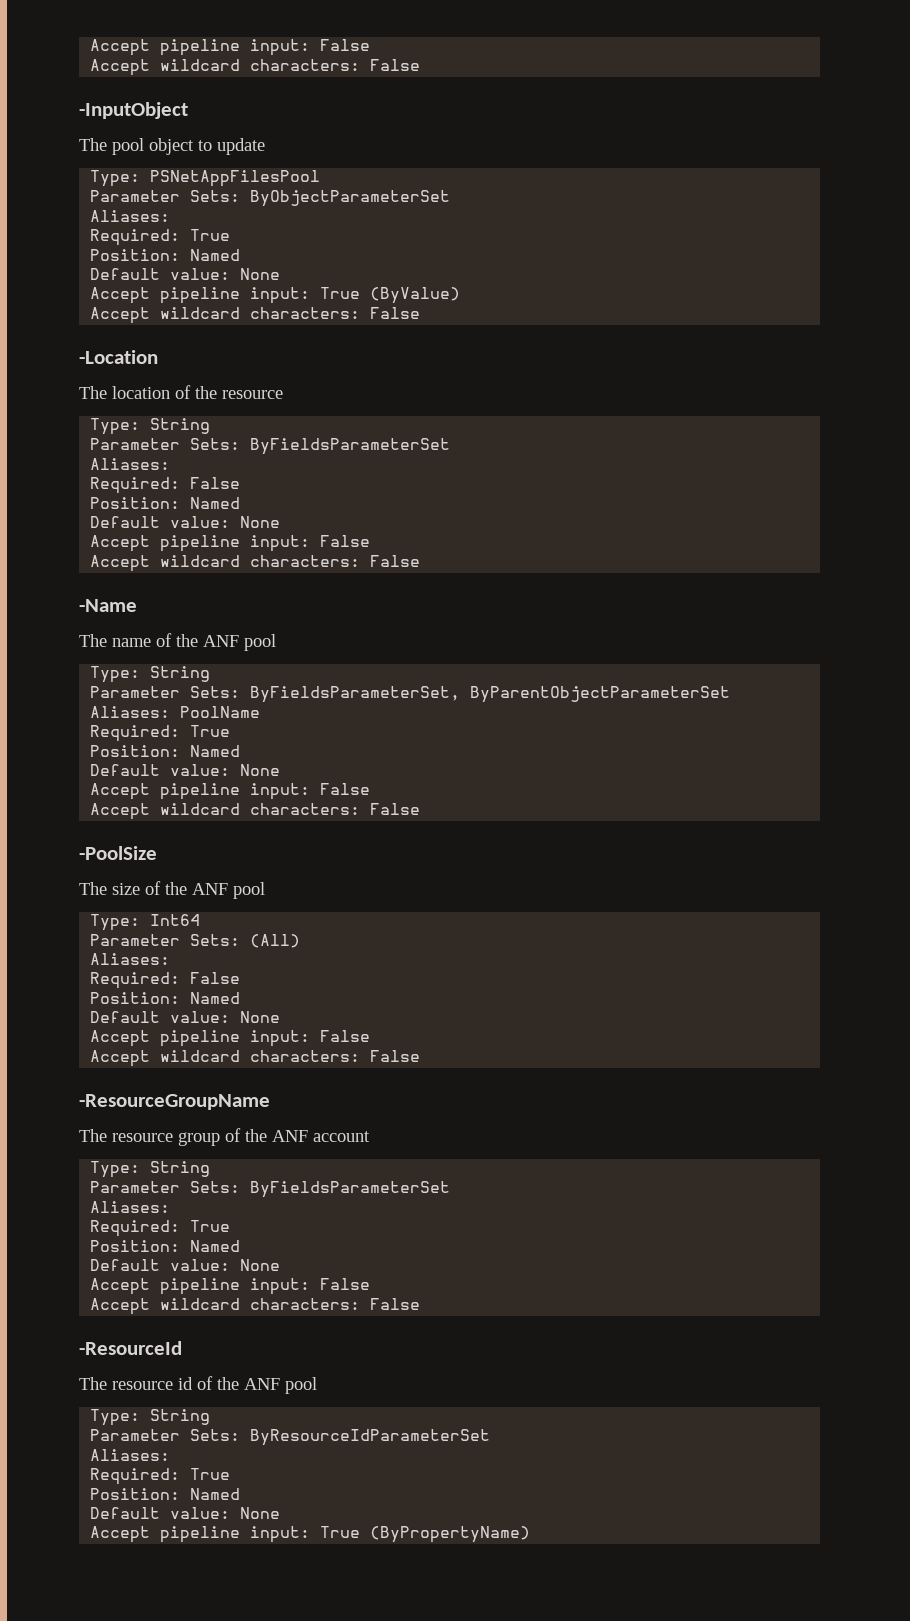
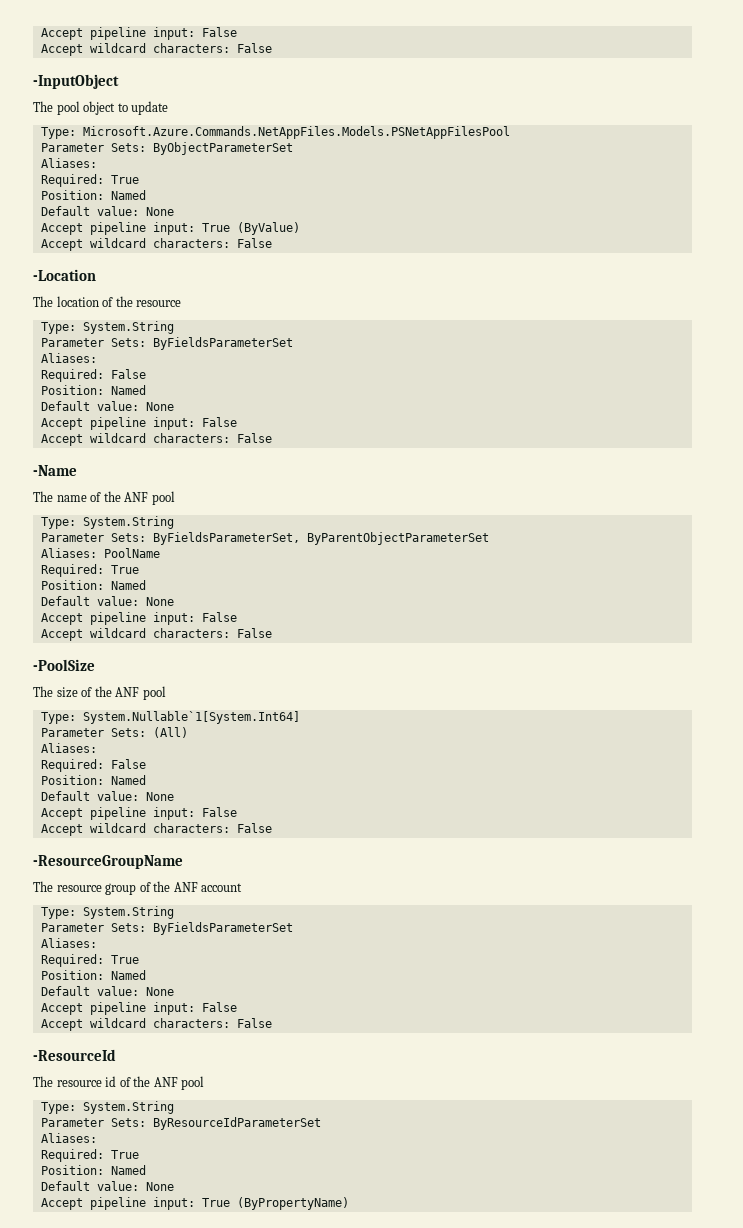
- Type: PSNetAppFilesPool
+ Type: Microsoft.Azure.Commands.NetAppFiles.Models.PSNetAppFilesPool
  The location of the resource
- Type: String
+ Type: System.String
  The name of the ANF pool
- Type: String
+ Type: System.String
- Type: Int64
+ Type: System.Nullable`1[System.Int64]
  The resource group of the ANF account
- Type: String
+ Type: System.String
  The resource id of the ANF pool
- Type: String
+ Type: System.String

